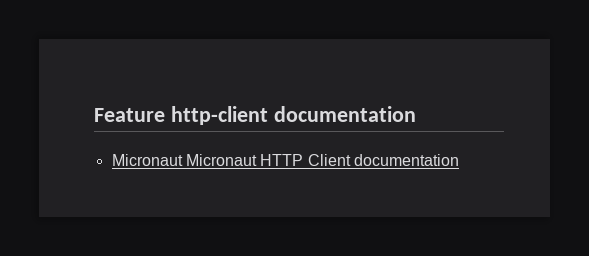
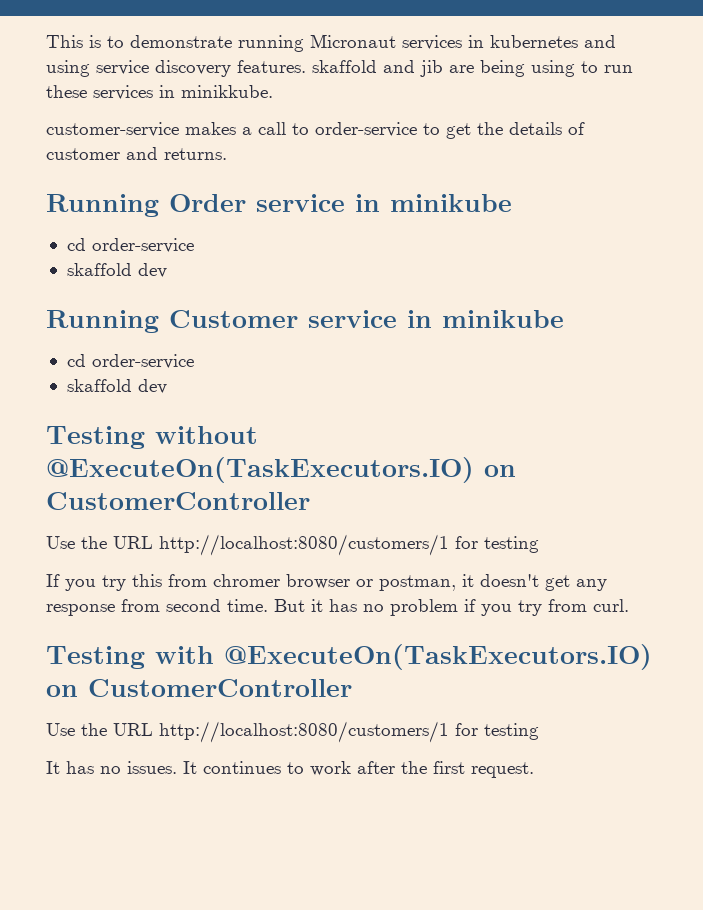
- Feature http-client documentation
- Micronaut Micronaut HTTP Client documentation
+ This is to demonstrate running Micronaut services in kubernetes and using service discovery features. skaffold and jib are being using to run these services in minikkube.
+ customer-service makes a call to order-service to get the details of customer and returns.
+ Running Order service in minikube
+ cd order-service
+ skaffold dev
+ Running Customer service in minikube
+ cd order-service
+ skaffold dev
+ Testing without @ExecuteOn(TaskExecutors.IO) on CustomerController
+ Use the URL http://localhost:8080/customers/1 for testing
+ If you try this from chromer browser or postman, it doesn't get any response from second time. But it has no problem if you try from curl.
+ Testing with @ExecuteOn(TaskExecutors.IO) on CustomerController
+ Use the URL http://localhost:8080/customers/1 for testing
+ It has no issues. It continues to work after the first request.

